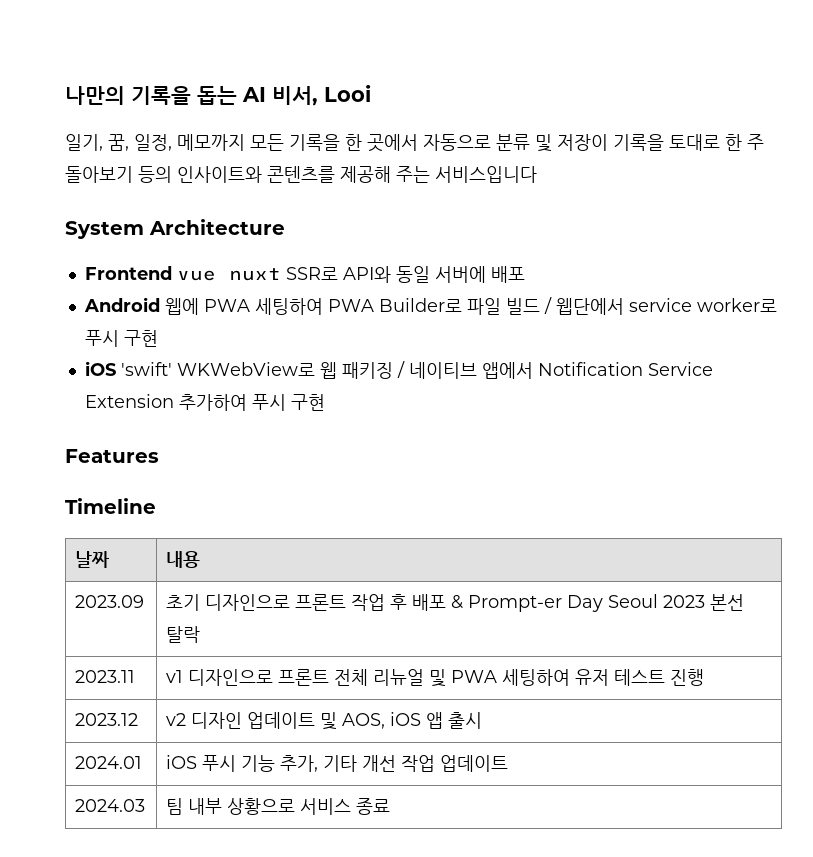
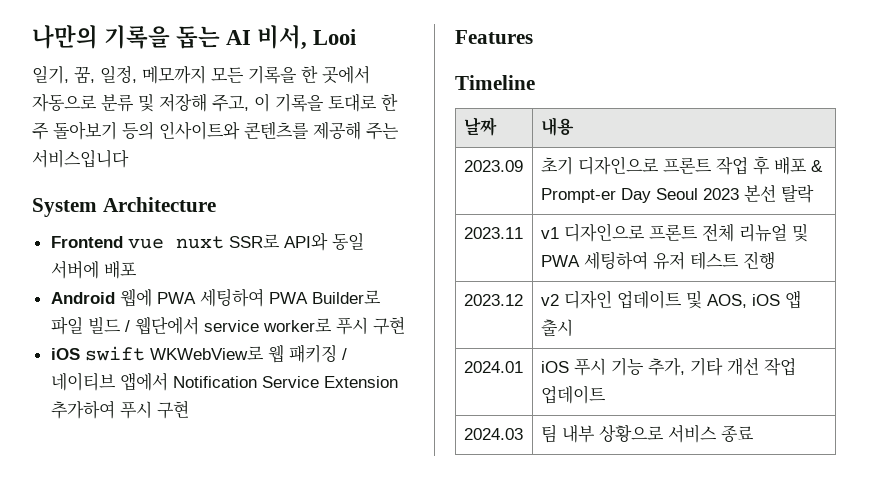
- 일기, 꿈, 일정, 메모까지 모든 기록을 한 곳에서 자동으로 분류 및 저장이 기록을 토대로 한 주 돌아보기 등의 인사이트와 콘텐츠를 제공해 주는 서비스입니다
+ 일기, 꿈, 일정, 메모까지 모든 기록을 한 곳에서 자동으로 분류 및 저장해 주고, 이 기록을 토대로 한 주 돌아보기 등의 인사이트와 콘텐츠를 제공해 주는 서비스입니다
- iOS 'swift' WKWebView로 웹 패키징 / 네이티브 앱에서 Notification Service Extension 추가하여 푸시 구현
+ iOS swift WKWebView로 웹 패키징 / 네이티브 앱에서 Notification Service Extension 추가하여 푸시 구현

